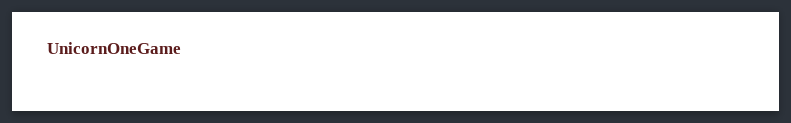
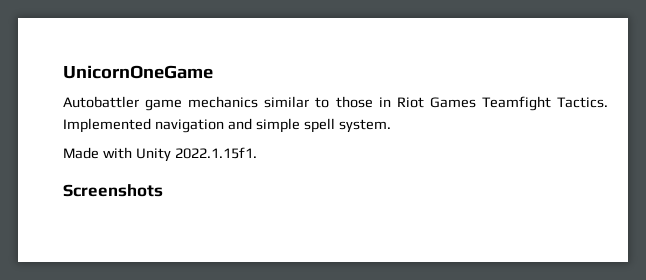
+ Autobattler game mechanics similar to those in Riot Games Teamfight Tactics. Implemented navigation and simple spell system.
+ Made with Unity 2022.1.15f1.
+ Screenshots

